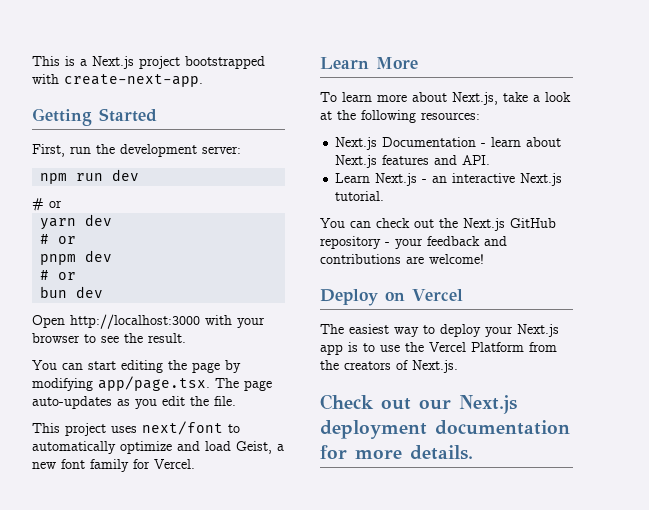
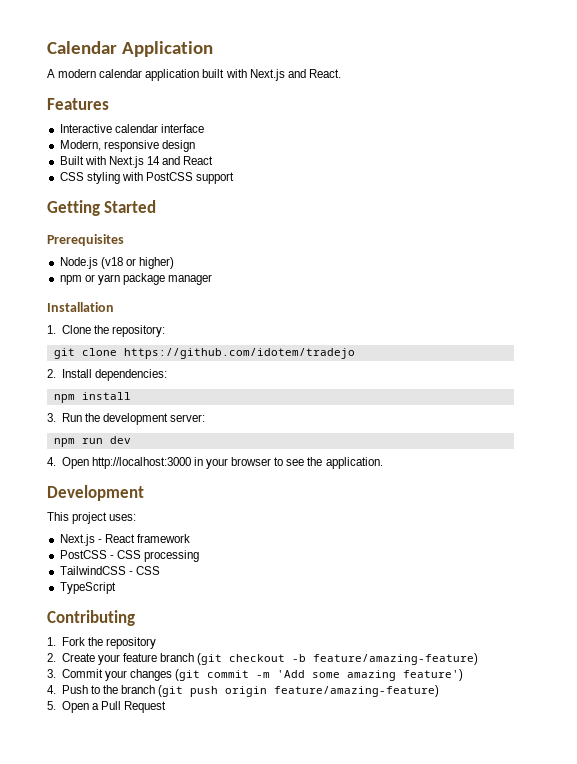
- This is a Next.js project bootstrapped with create-next-app.
+ Calendar Application
+ A modern calendar application built with Next.js and React.
+ Features
+ Interactive calendar interface
+ Modern, responsive design
+ Built with Next.js 14 and React
+ CSS styling with PostCSS support
  Getting Started
- First, run the development server:
+ Prerequisites
+ Node.js (v18 or higher)
+ npm or yarn package manager
+ Installation
+ 1. Clone the repository:
+ git clone https://github.com/idotem/tradejo
+ 2. Install dependencies:
+ npm install
+ 3. Run the development server:
  npm run dev
- # or
- yarn dev
- # or
- pnpm dev
- # or
- bun dev
- Open http://localhost:3000 with your browser to see the result.
- You can start editing the page by modifying app/page.tsx. The page auto-updates as you edit the file.
- This project uses next/font to automatically optimize and load Geist, a new font family for Vercel.
- Learn More
- To learn more about Next.js, take a look at the following resources:
- Next.js Documentation - learn about Next.js features and API.
- Learn Next.js - an interactive Next.js tutorial.
- You can check out the Next.js GitHub repository - your feedback and contributions are welcome!
- Deploy on Vercel
- The easiest way to deploy your Next.js app is to use the Vercel Platform from the creators of Next.js.
- Check out our Next.js deployment documentation for more details.
+ 4. Open http://localhost:3000 in your browser to see the application.
+ Development
+ This project uses:
+ Next.js - React framework
+ PostCSS - CSS processing
+ TailwindCSS - CSS
+ TypeScript
+ Contributing
+ 1. Fork the repository
+ 2. Create your feature branch (git checkout -b feature/amazing-feature)
+ 3. Commit your changes (git commit -m 'Add some amazing feature')
+ 4. Push to the branch (git push origin feature/amazing-feature)
+ 5. Open a Pull Request

